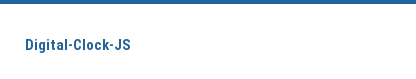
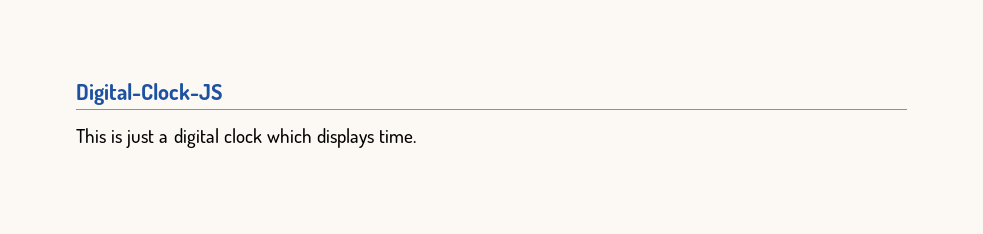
+ This is just a digital clock which displays time.

